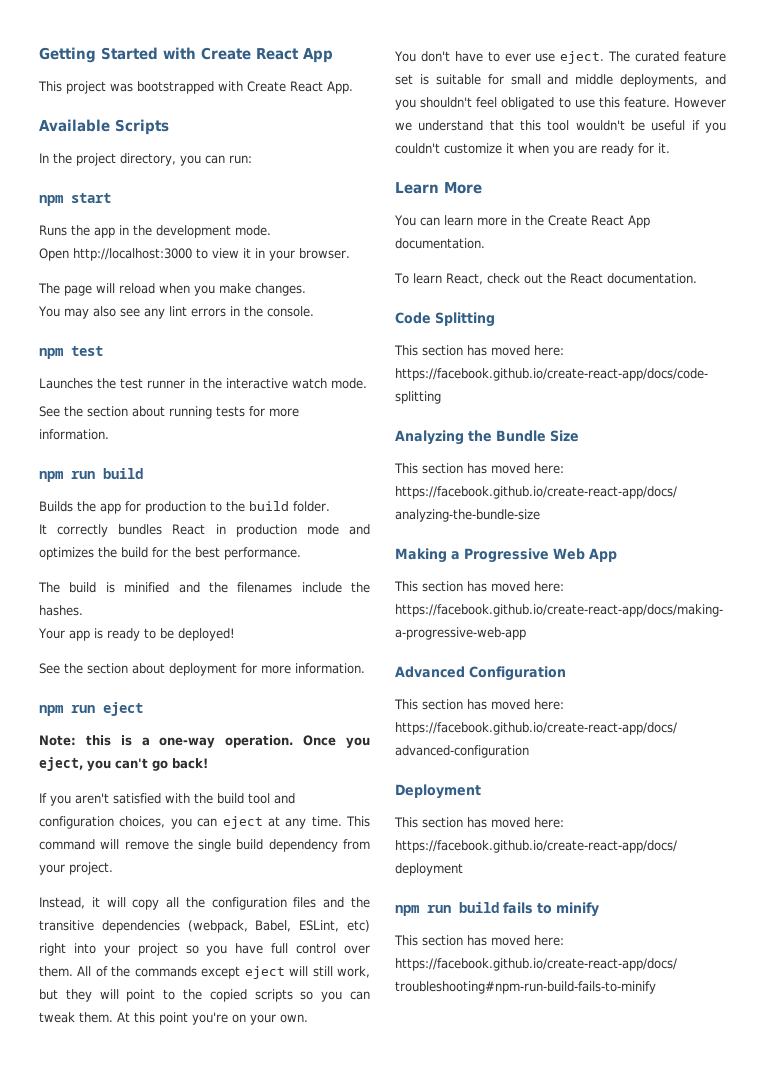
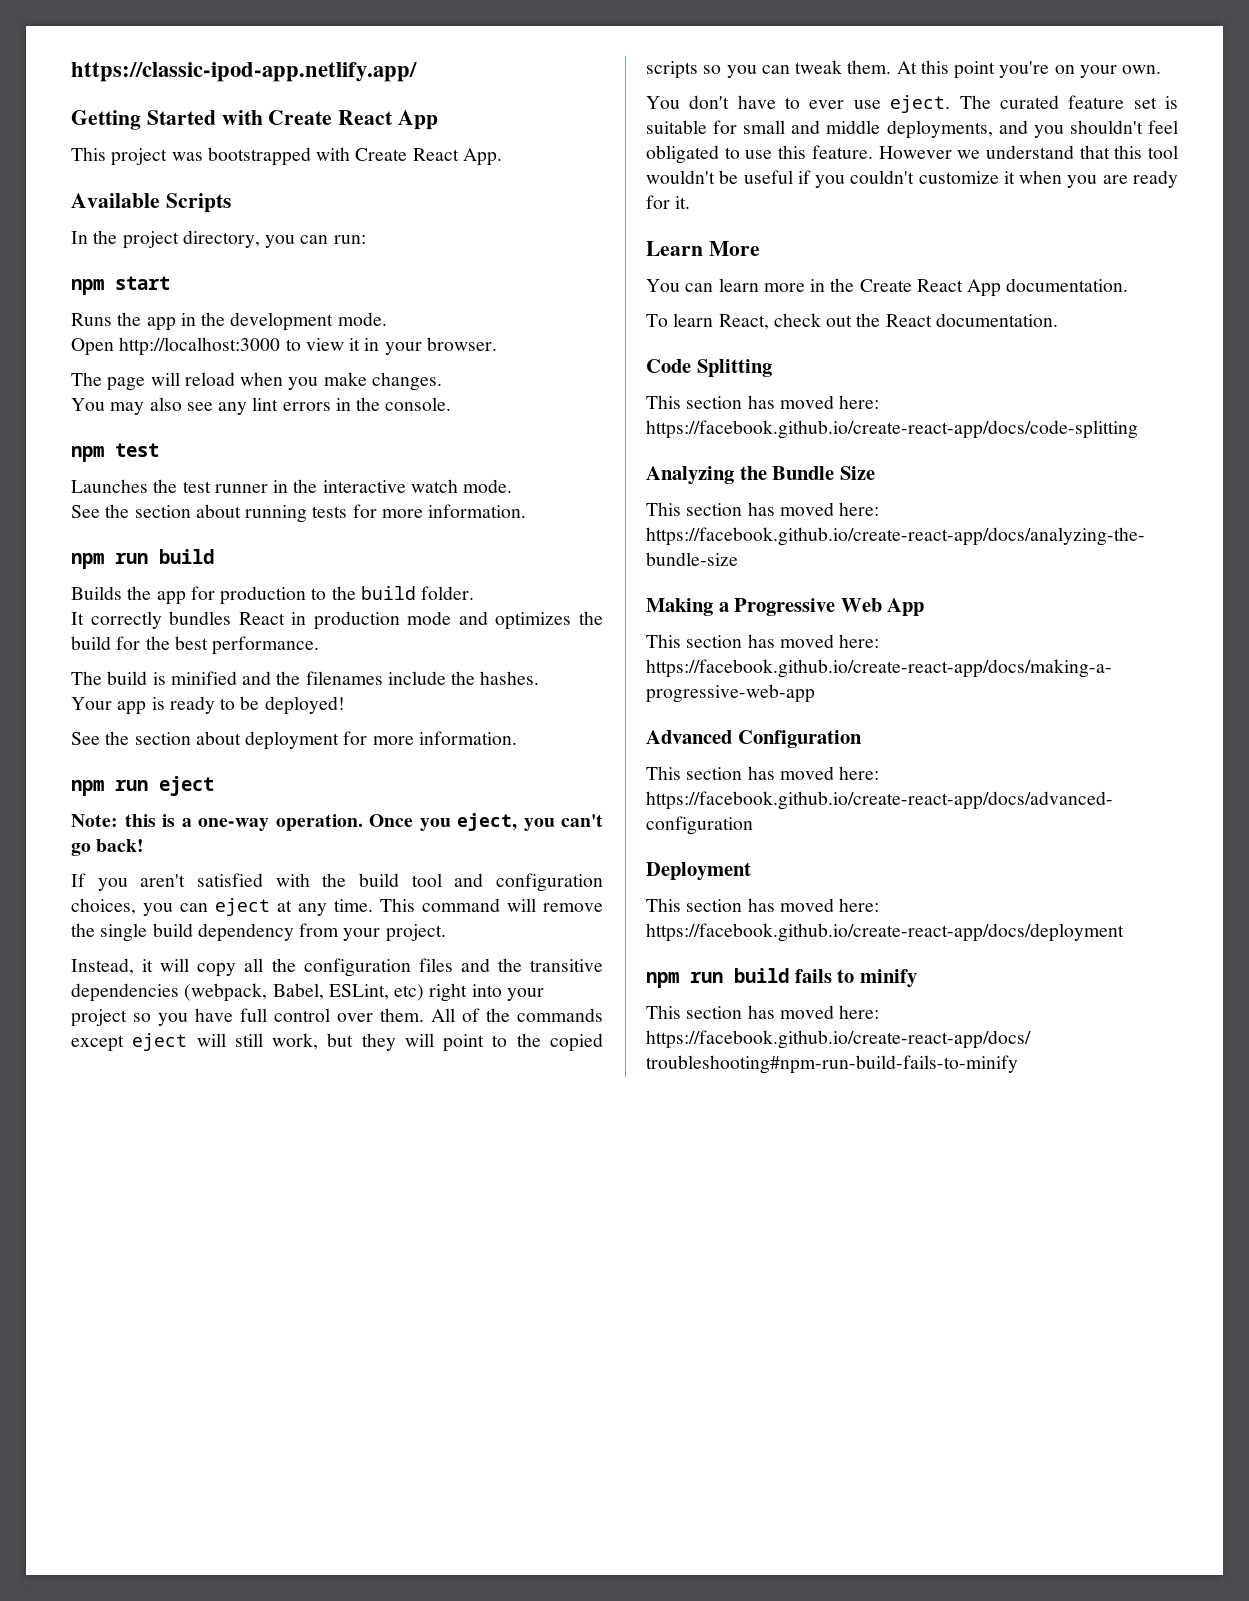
+ https://classic-ipod-app.netlify.app/

